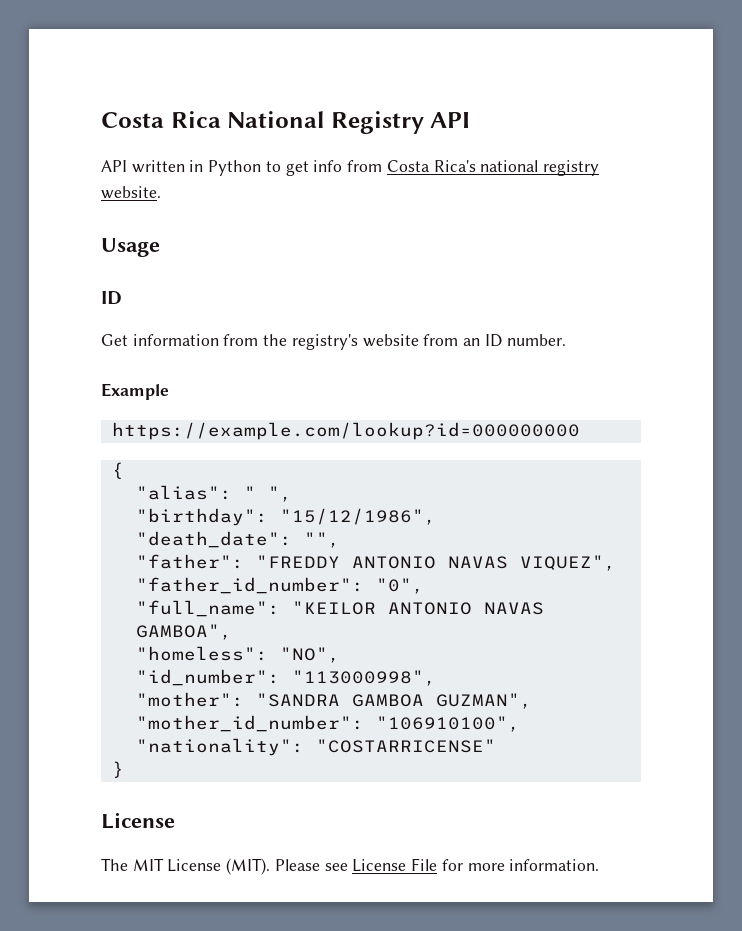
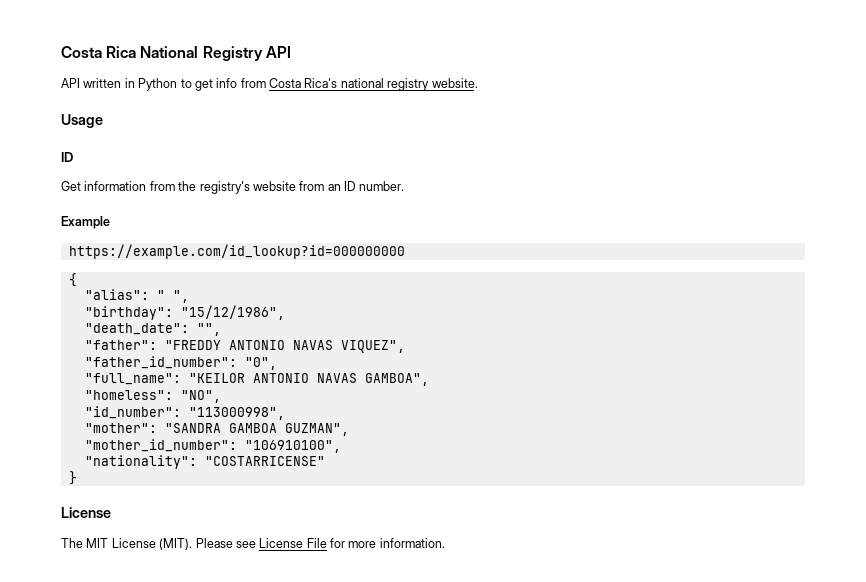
- https://example.com/lookup?id=000000000
+ https://example.com/id_lookup?id=000000000

